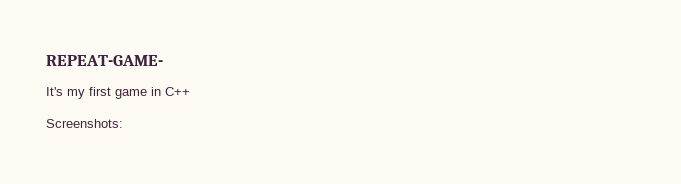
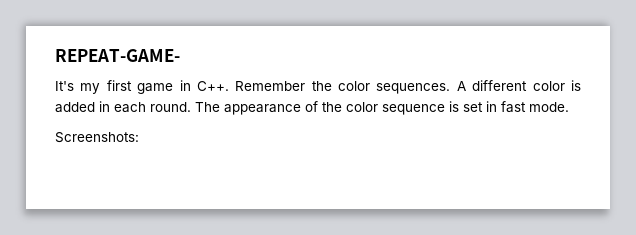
- It's my first game in C++
+ It's my first game in C++. Remember the color sequences. A different color is added in each round. The appearance of the color sequence is set in fast mode.

